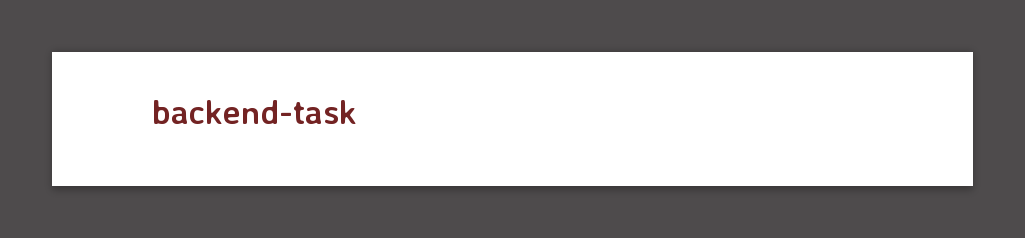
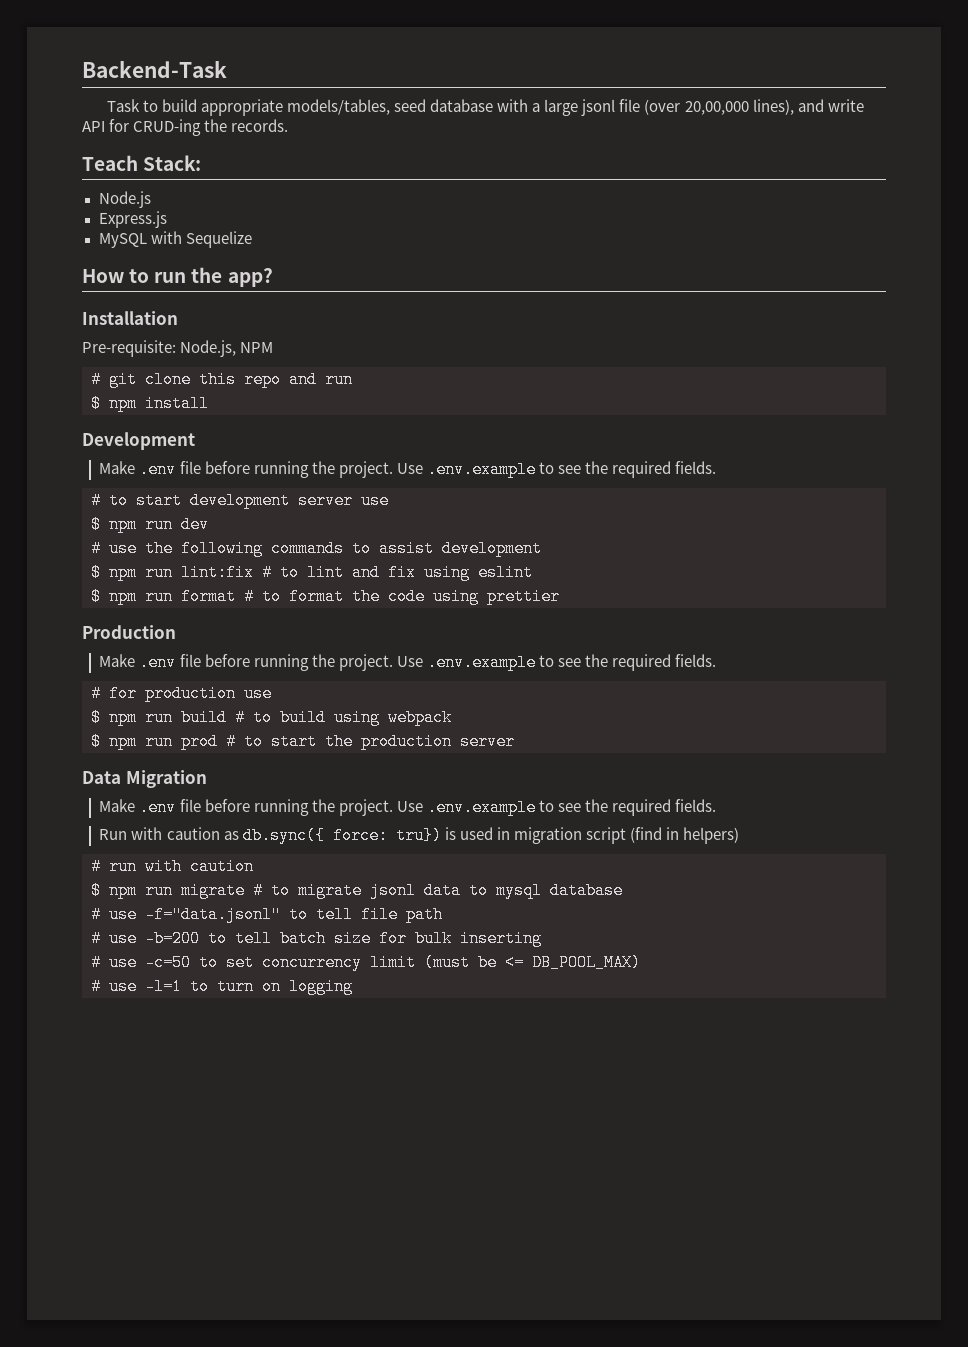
- backend-task
+ Backend-Task
+ Task to build appropriate models/tables, seed database with a large jsonl file (over 20,00,000 lines), and write API for CRUD-ing the records.
+ Teach Stack:
+ Node.js
+ Express.js
+ MySQL with Sequelize
+ How to run the app?
+ Installation
+ Pre-requisite: Node.js, NPM
+ # git clone this repo and run
+ $ npm install
+ Development
+ Make .env file before running the project. Use .env.example to see the required fields.
+ # to start development server use
+ $ npm run dev
+ # use the following commands to assist development
+ $ npm run lint:fix # to lint and fix using eslint
+ $ npm run format # to format the code using prettier
+ Production
+ Make .env file before running the project. Use .env.example to see the required fields.
+ # for production use
+ $ npm run build # to build using webpack
+ $ npm run prod # to start the production server
+ Data Migration
+ Make .env file before running the project. Use .env.example to see the required fields.
+ Run with caution as db.sync({ force: tru}) is used in migration script (find in helpers)
+ # run with caution
+ $ npm run migrate # to migrate jsonl data to mysql database
+ # use -f="data.jsonl" to tell file path
+ # use -b=200 to tell batch size for bulk inserting
+ # use -c=50 to set concurrency limit (must be <= DB_POOL_MAX)
+ # use -l=1 to turn on logging

